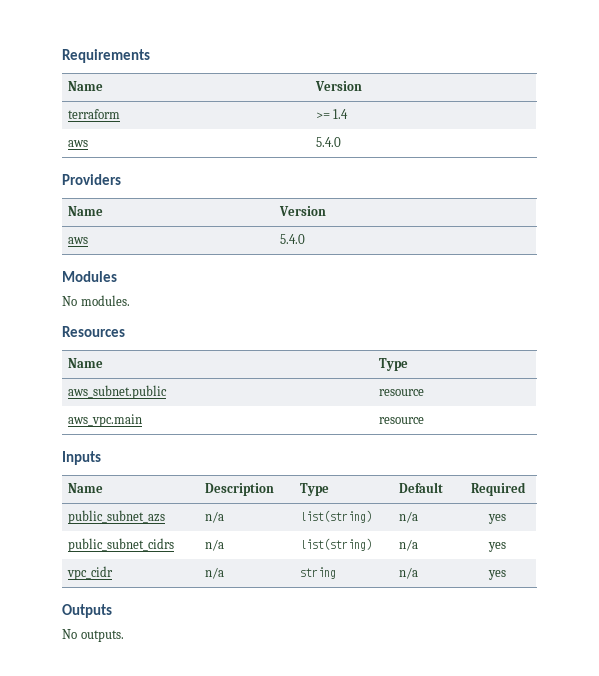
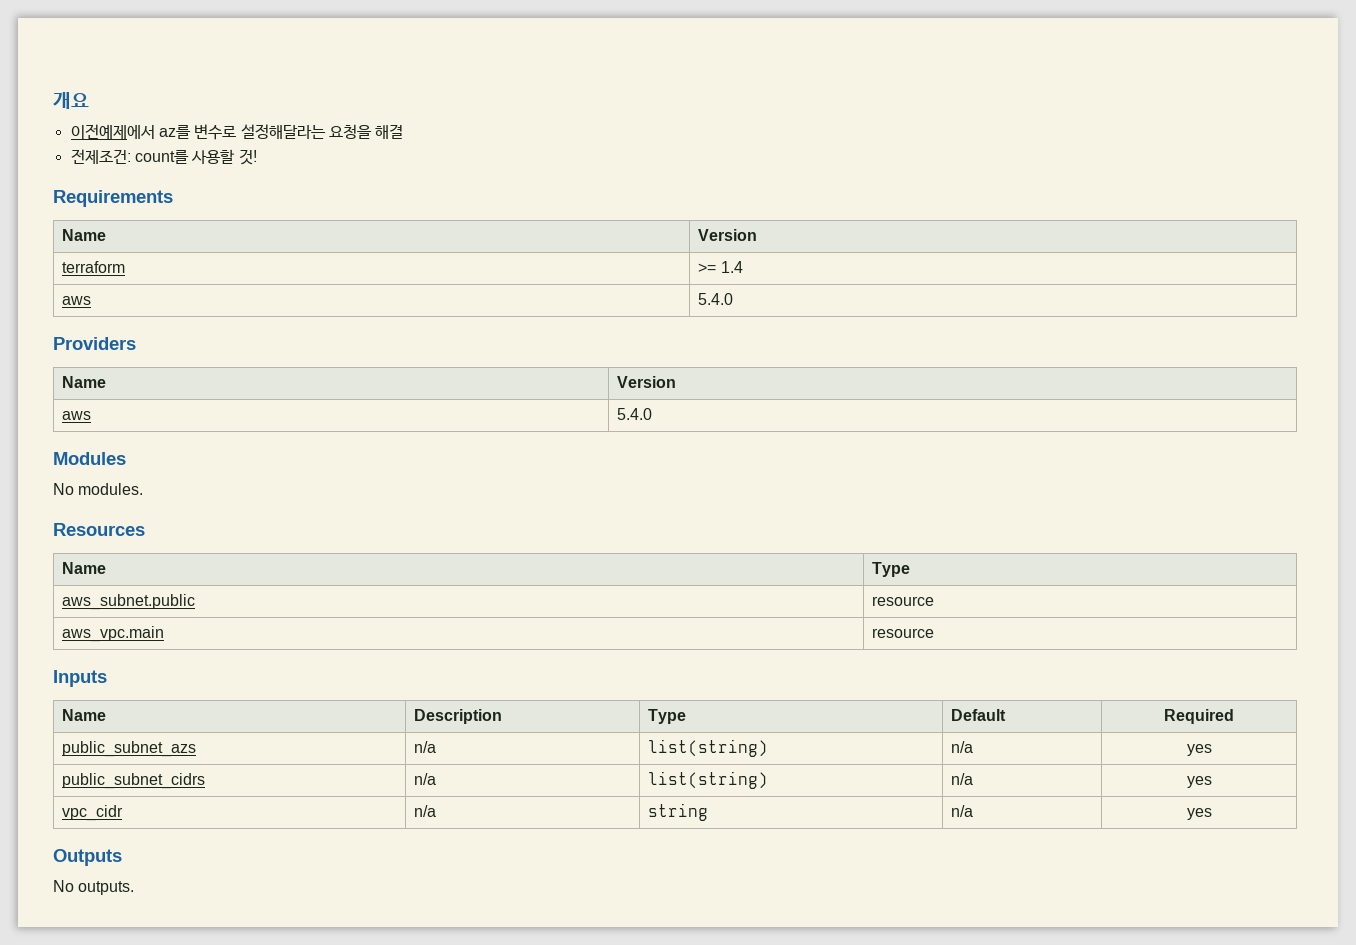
+ 개요
+ 이전예제에서 az를 변수로 설정해달라는 요청을 해결
+ 전제조건: count를 사용할 것!

